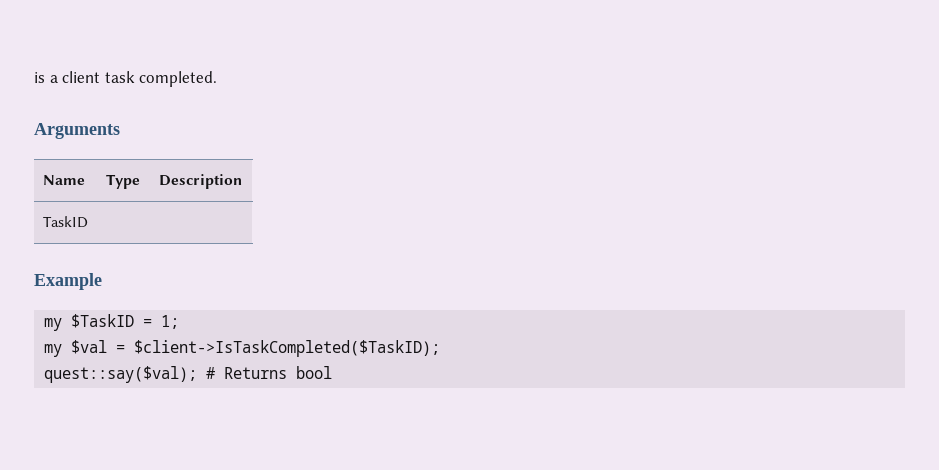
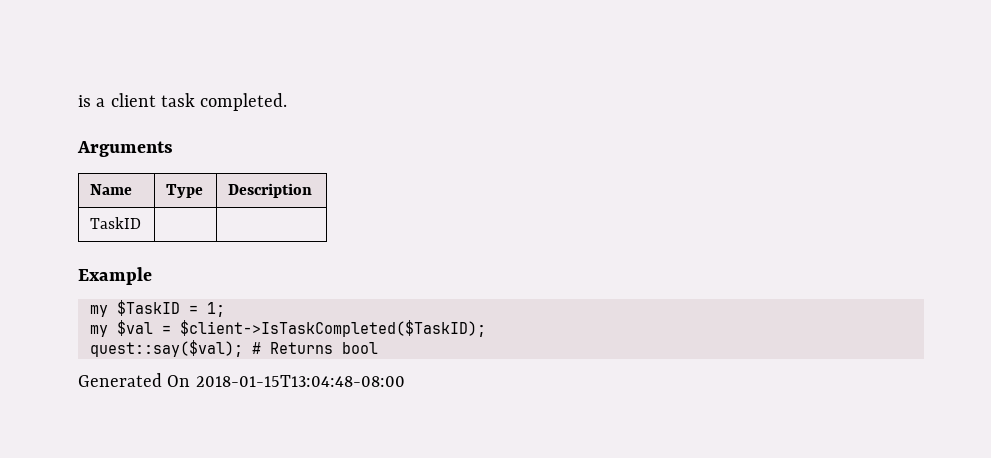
+ Generated On 2018-01-15T13:04:48-08:00

